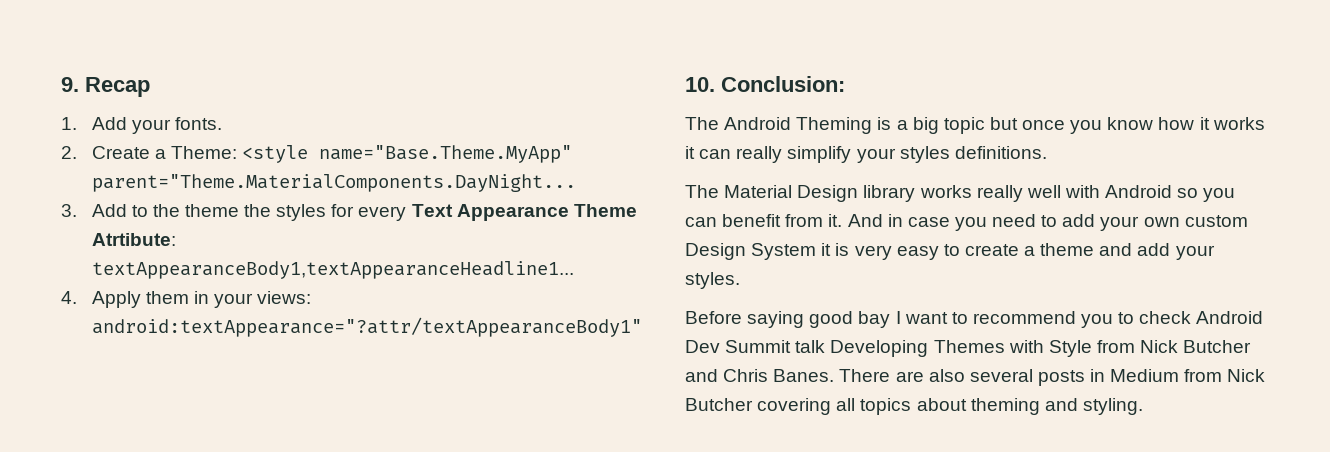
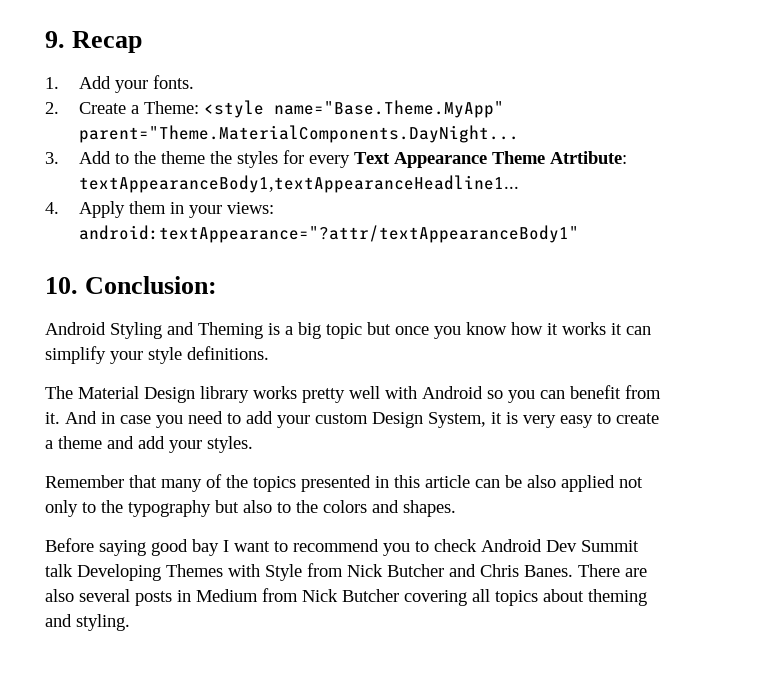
- The Android Theming is a big topic but once you know how it works it can really simplify your styles definitions.
+ Android Styling and Theming is a big topic but once you know how it works it can simplify your style definitions.
- The Material Design library works really well with Android so you can benefit from it.
+ The Material Design library works pretty well with Android so you can benefit from it.
- And in case you need to add your own custom Design System it is very easy to create a theme and add your styles.
+ And in case you need to add your custom Design System, it is very easy to create a theme and add your styles.
+ Remember that many of the topics presented in this article can be also applied not only to the typography but also to the colors and shapes.

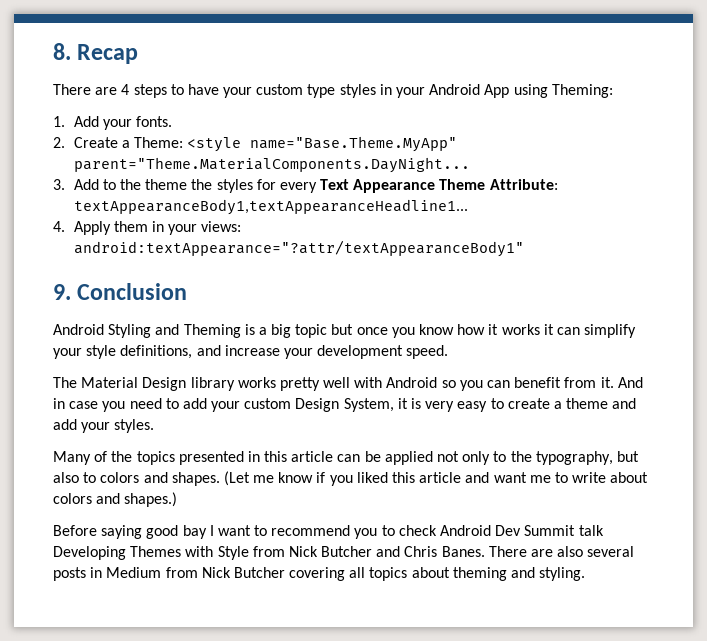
- 9. Recap
+ 8. Recap
+ There are 4 steps to have your custom type styles in your Android App using Theming:
- 3. Add to the theme the styles for every Text Appearance Theme Atrtibute: textAppearanceBody1,textAppearanceHeadline1...
+ 3. Add to the theme the styles for every Text Appearance Theme Attribute: textAppearanceBody1,textAppearanceHeadline1...
- 10. Conclusion:
+ 9. Conclusion
- Android Styling and Theming is a big topic but once you know how it works it can simplify your style definitions.
+ Android Styling and Theming is a big topic but once you know how it works it can simplify your style definitions, and increase your development speed.
- Remember that many of the topics presented in this article can be also applied not only to the typography but also to the colors and shapes.
+ Many of the topics presented in this article can be applied not only to the typography, but also to colors and shapes. (Let me know if you liked this article and want me to write about colors and shapes.)

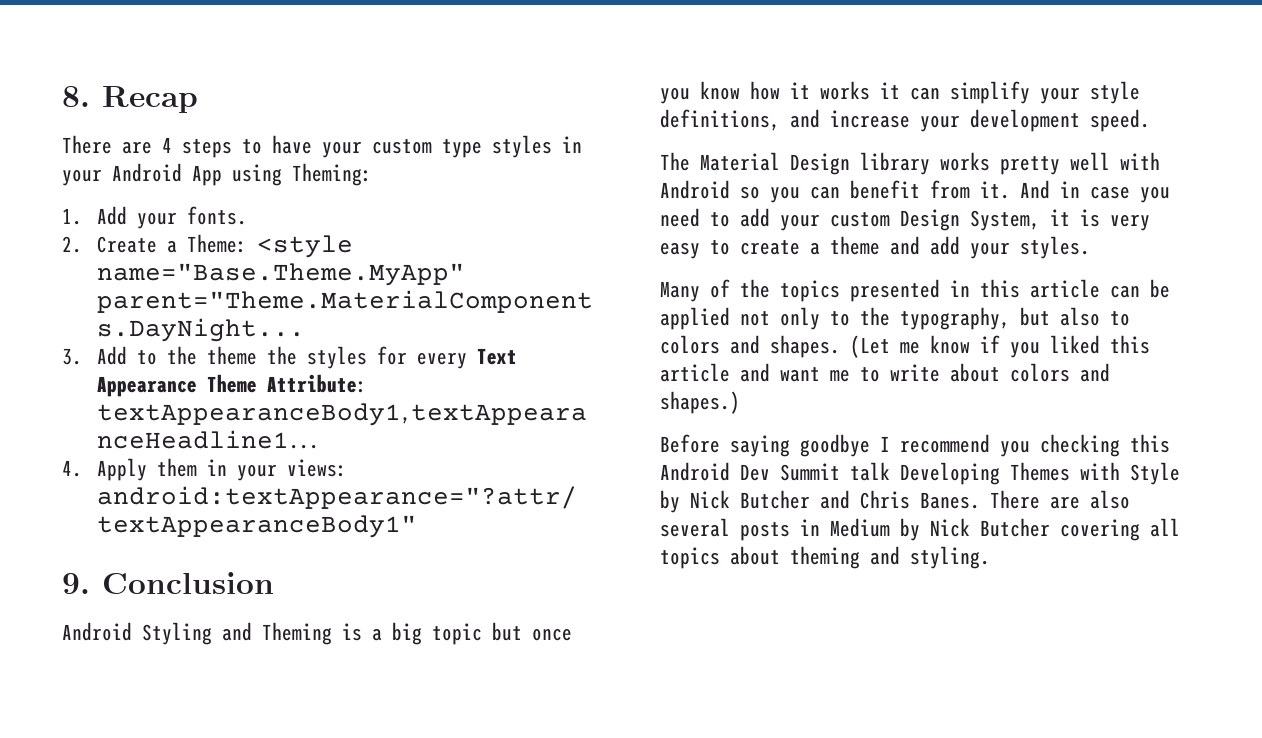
- Before saying good bay I want to recommend you to check Android Dev Summit talk Developing Themes with Style from Nick Butcher and Chris Banes.
+ Before saying goodbye I recommend you checking this Android Dev Summit talk Developing Themes with Style by Nick Butcher and Chris Banes.
- There are also several posts in Medium from Nick Butcher covering all topics about theming and styling.
+ There are also several posts in Medium by Nick Butcher covering all topics about theming and styling.

